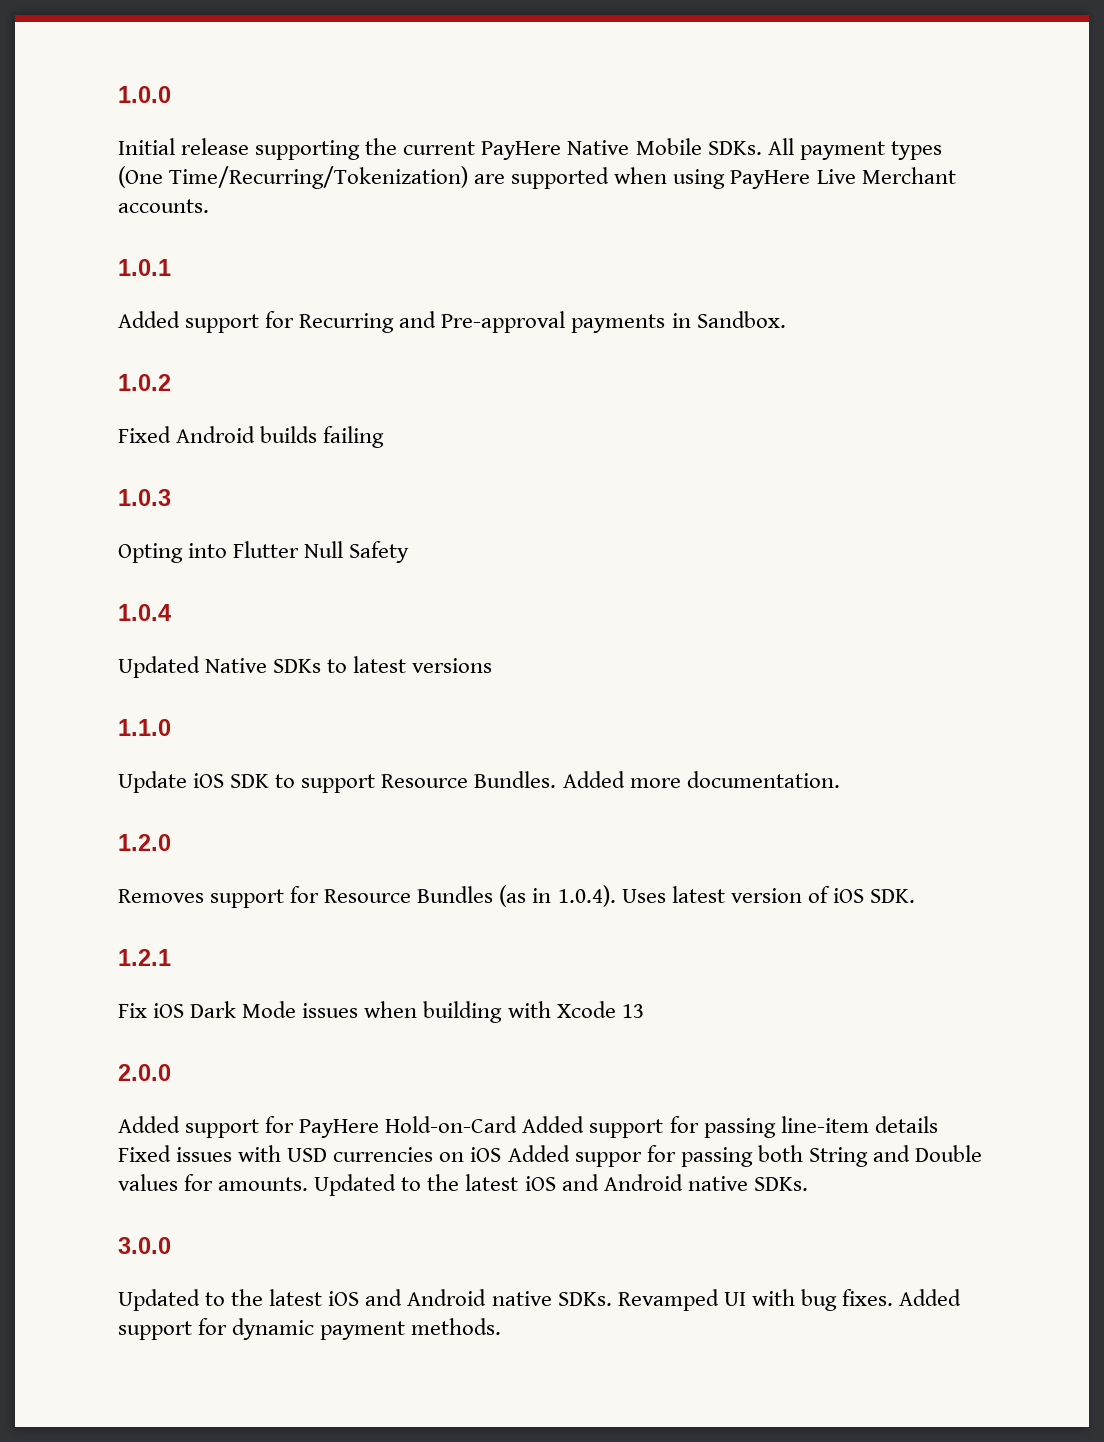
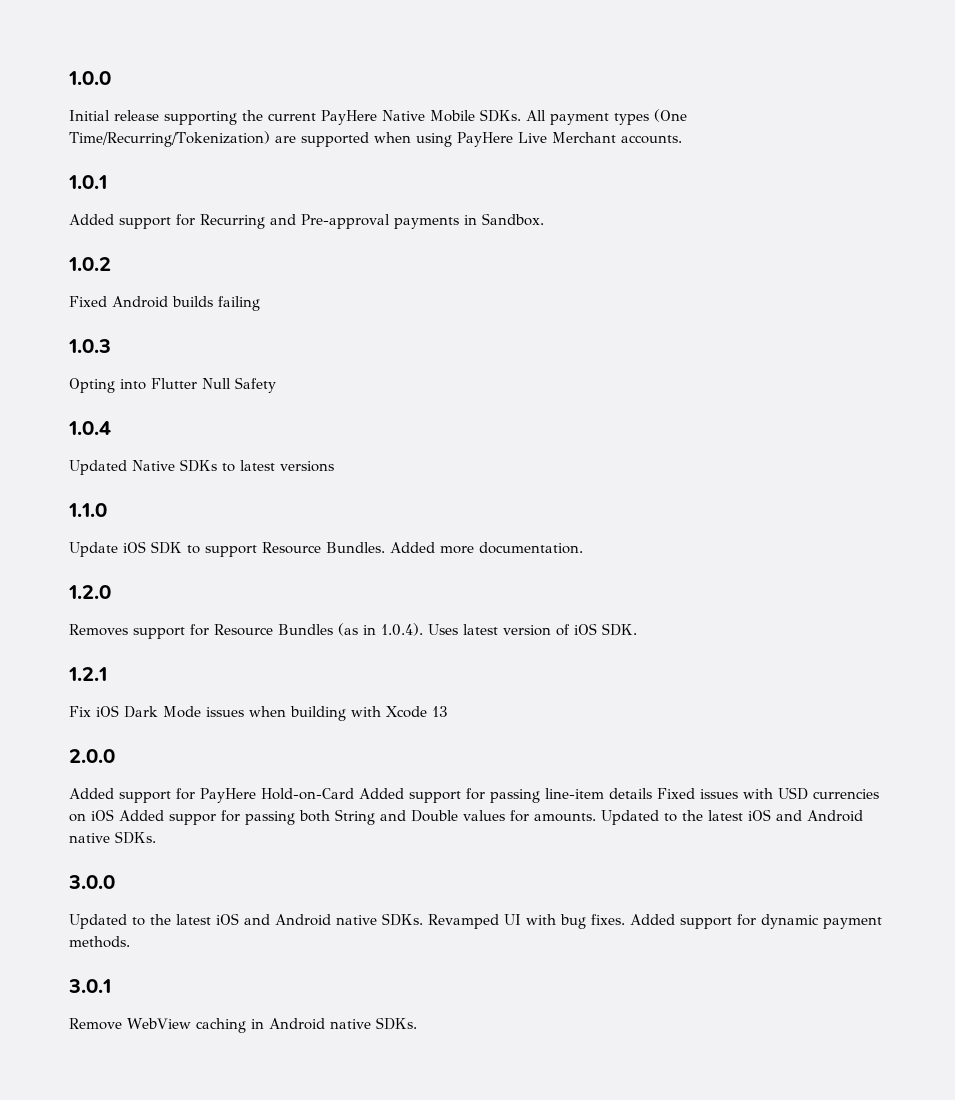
+ 3.0.1
+ Remove WebView caching in Android native SDKs.

